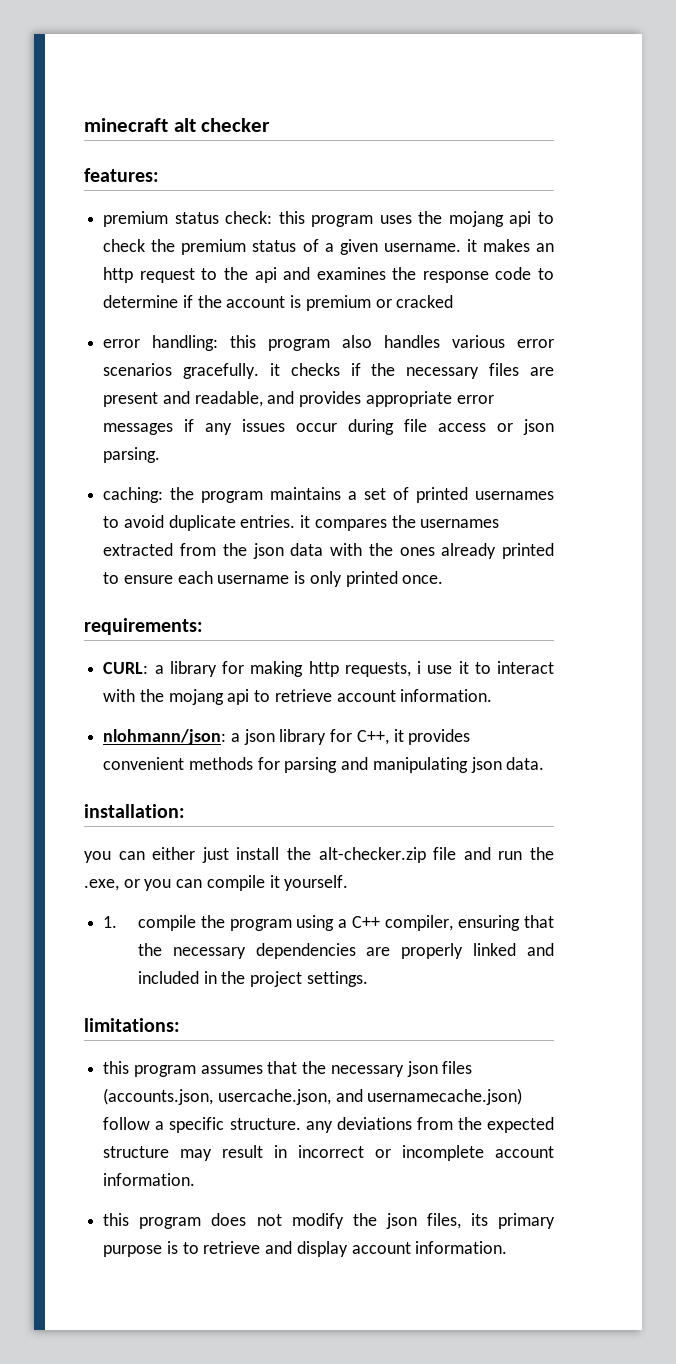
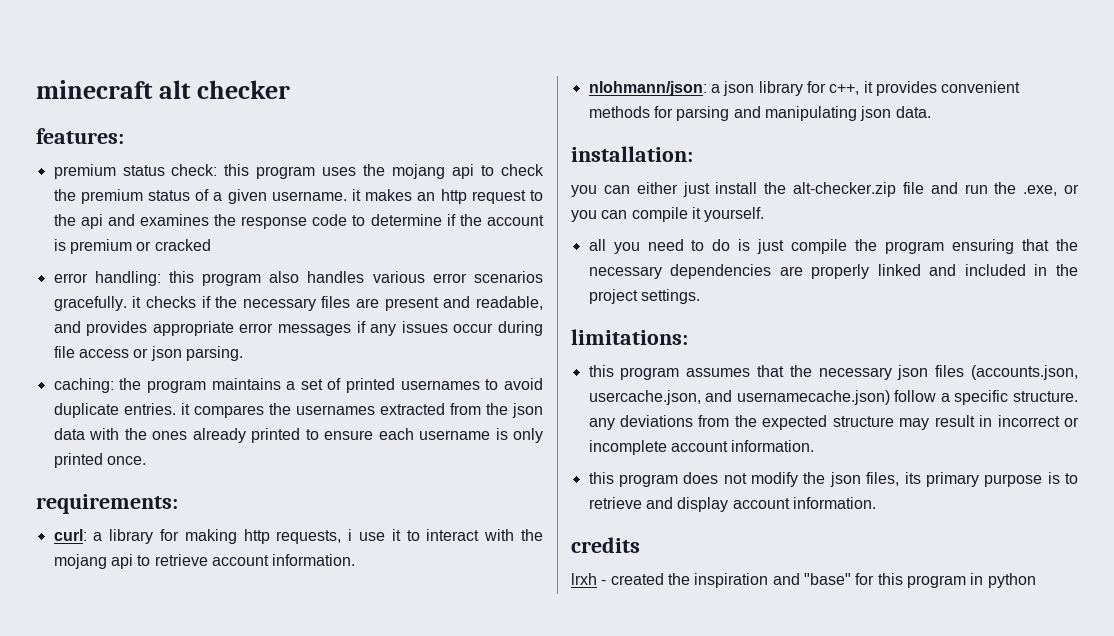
- CURL: a library for making http requests, i use it to interact with the mojang api to retrieve account information.
+ curl: a library for making http requests, i use it to interact with the mojang api to retrieve account information.
- nlohmann/json: a json library for C++, it provides convenient methods for parsing and manipulating json data.
+ nlohmann/json: a json library for c++, it provides convenient methods for parsing and manipulating json data.
- 1. compile the program using a C++ compiler, ensuring that the necessary dependencies are properly linked and included in the project settings.
+ all you need to do is just compile the program ensuring that the necessary dependencies are properly linked and included in the project settings.
+ credits
+ lrxh - created the inspiration and "base" for this program in python

